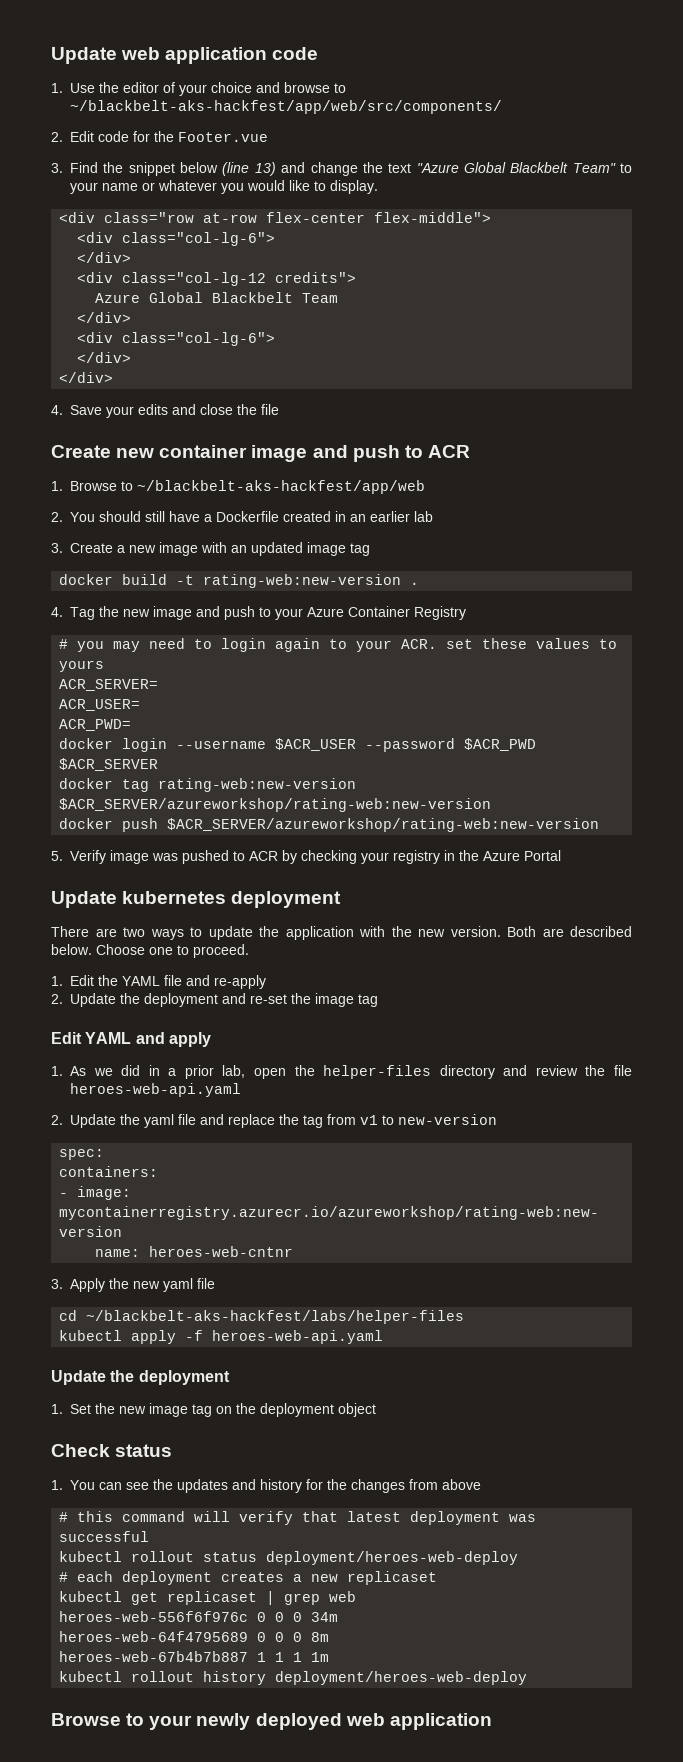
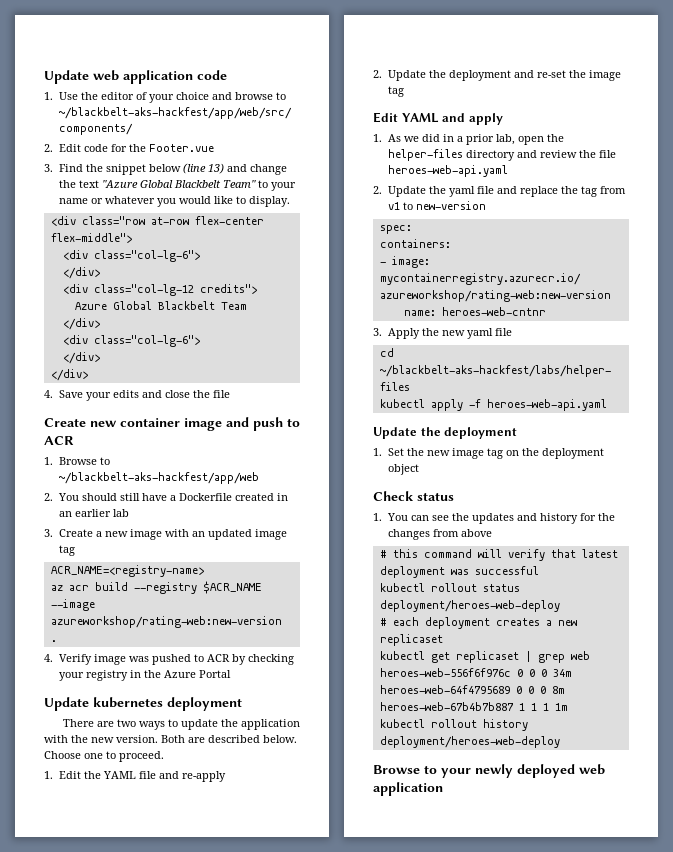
- docker build -t rating-web:new-version .
- 4. Tag the new image and push to your Azure Container Registry
- # you may need to login again to your ACR. set these values to yours
- ACR_SERVER=
- ACR_USER=
- ACR_PWD=
- docker login --username $ACR_USER --password $ACR_PWD $ACR_SERVER
- docker tag rating-web:new-version $ACR_SERVER/azureworkshop/rating-web:new-version
- docker push $ACR_SERVER/azureworkshop/rating-web:new-version
- 5. Verify image was pushed to ACR by checking your registry in the Azure Portal
+ ACR_NAME=<registry-name>
+ az acr build --registry $ACR_NAME --image azureworkshop/rating-web:new-version .
+ 4. Verify image was pushed to ACR by checking your registry in the Azure Portal

